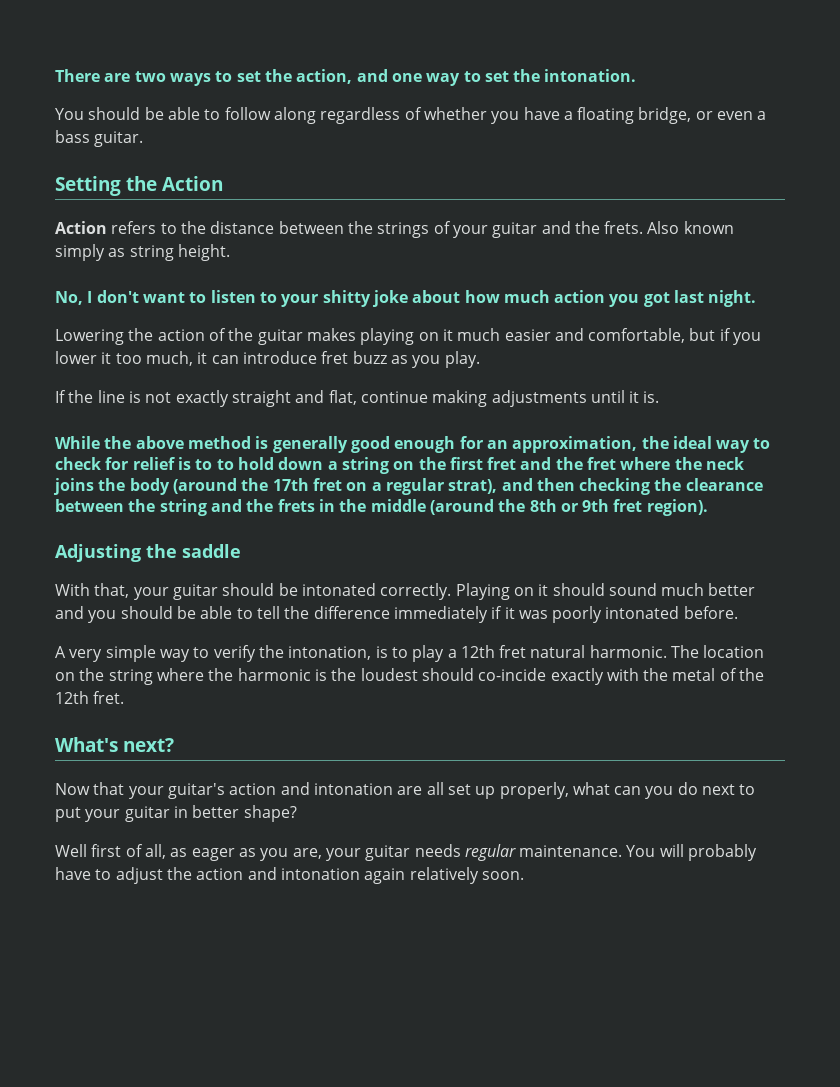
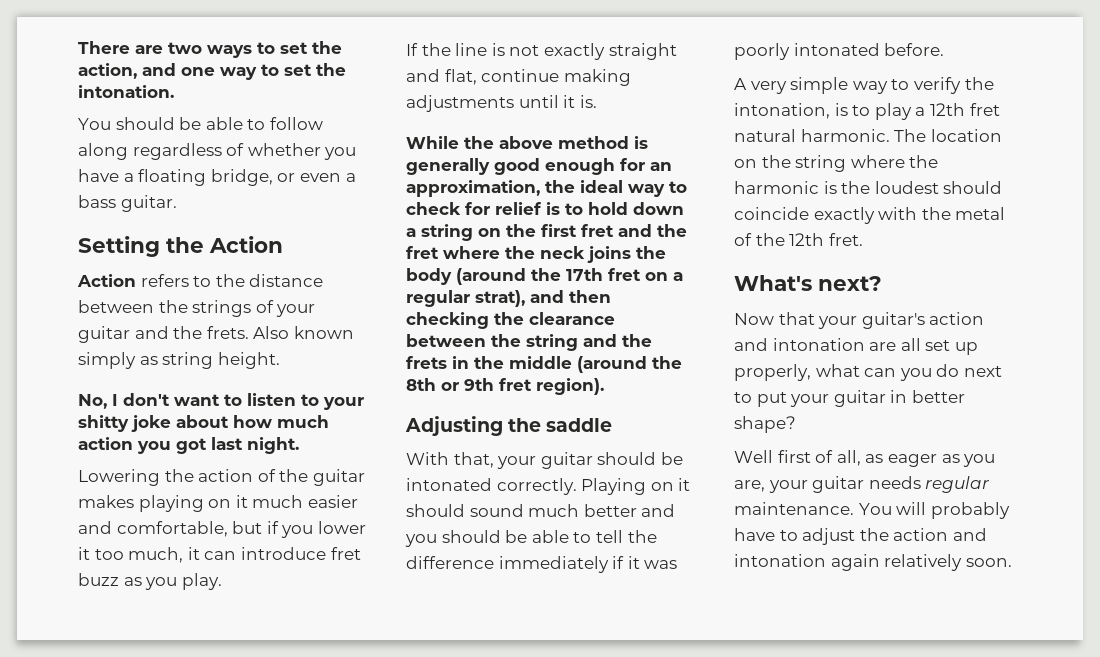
- While the above method is generally good enough for an approximation, the ideal way to check for relief is to to hold down a string on the first fret and the fret where the neck joins the body (around the 17th fret on a regular strat), and then checking the clearance between the string and the frets in the middle (around the 8th or 9th fret region).
+ While the above method is generally good enough for an approximation, the ideal way to check for relief is to hold down a string on the first fret and the fret where the neck joins the body (around the 17th fret on a regular strat), and then checking the clearance between the string and the frets in the middle (around the 8th or 9th fret region).
- The location on the string where the harmonic is the loudest should co-incide exactly with the metal of the 12th fret.
+ The location on the string where the harmonic is the loudest should coincide exactly with the metal of the 12th fret.

